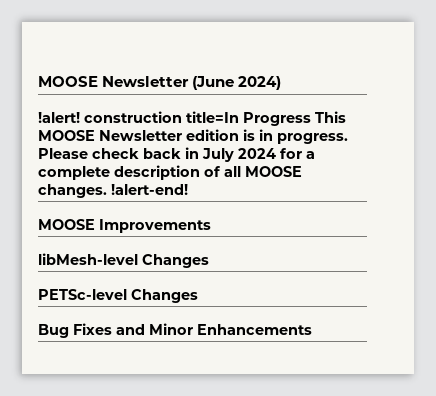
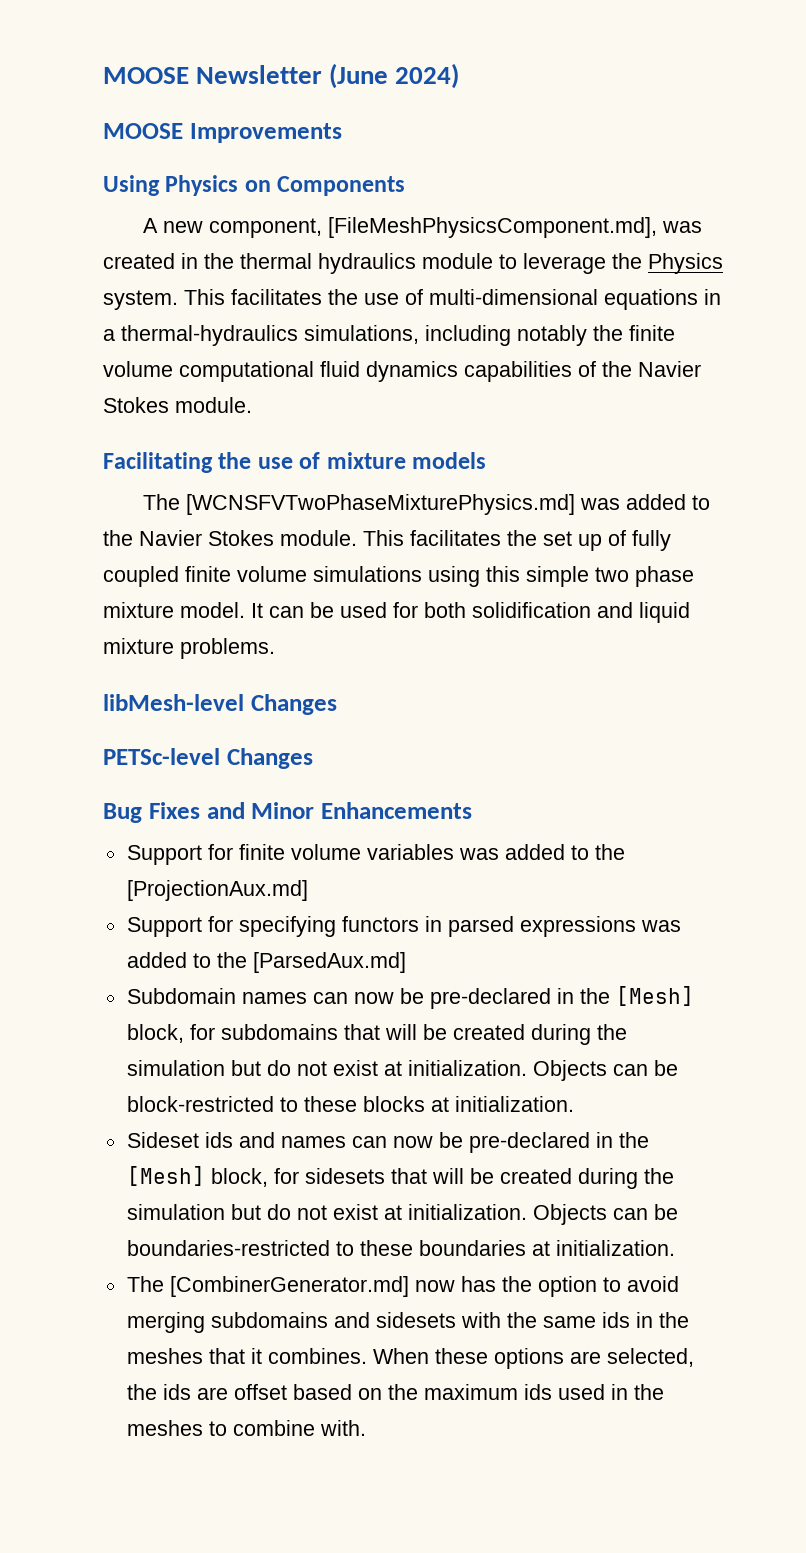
- !alert! construction title=In Progress This MOOSE Newsletter edition is in progress. Please check back in July 2024 for a complete description of all MOOSE changes. !alert-end!
  MOOSE Improvements
+ Using Physics on Components
+ A new component, [FileMeshPhysicsComponent.md], was created in the thermal hydraulics module to leverage the Physics system. This facilitates the use of multi-dimensional equations in a thermal-hydraulics simulations, including notably the finite volume computational fluid dynamics capabilities of the Navier Stokes module.
+ Facilitating the use of mixture models
+ The [WCNSFVTwoPhaseMixturePhysics.md] was added to the Navier Stokes module. This facilitates the set up of fully coupled finite volume simulations using this simple two phase mixture model. It can be used for both solidification and liquid mixture problems.
+ Support for finite volume variables was added to the [ProjectionAux.md]
+ Support for specifying functors in parsed expressions was added to the [ParsedAux.md]
+ Subdomain names can now be pre-declared in the [Mesh] block, for subdomains that will be created during the simulation but do not exist at initialization. Objects can be block-restricted to these blocks at initialization.
+ Sideset ids and names can now be pre-declared in the [Mesh] block, for sidesets that will be created during the simulation but do not exist at initialization. Objects can be boundaries-restricted to these boundaries at initialization.
+ The [CombinerGenerator.md] now has the option to avoid merging subdomains and sidesets with the same ids in the meshes that it combines. When these options are selected, the ids are offset based on the maximum ids used in the meshes to combine with.

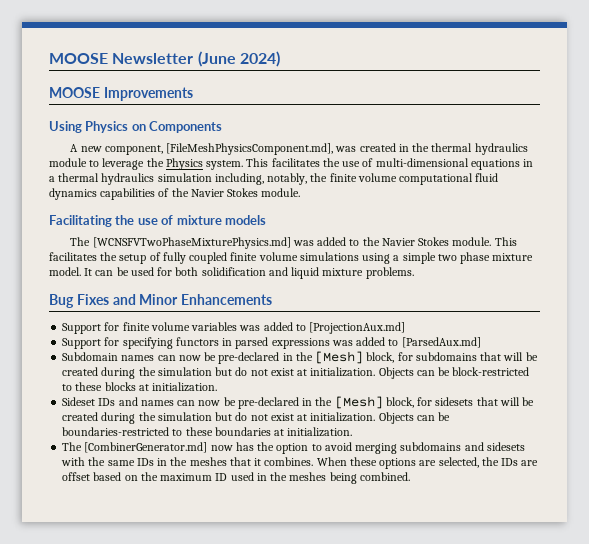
- This facilitates the use of multi-dimensional equations in a thermal-hydraulics simulations, including notably the finite volume computational fluid dynamics capabilities of the Navier Stokes module.
+ This facilitates the use of multi-dimensional equations in a thermal hydraulics simulation including, notably, the finite volume computational fluid dynamics capabilities of the Navier Stokes module.
- This facilitates the set up of fully coupled finite volume simulations using this simple two phase mixture model.
+ This facilitates the setup of fully coupled finite volume simulations using a simple two phase mixture model.
- libMesh-level Changes
- PETSc-level Changes
- Support for finite volume variables was added to the [ProjectionAux.md]
+ Support for finite volume variables was added to [ProjectionAux.md]
- Support for specifying functors in parsed expressions was added to the [ParsedAux.md]
+ Support for specifying functors in parsed expressions was added to [ParsedAux.md]
- Sideset ids and names can now be pre-declared in the [Mesh] block, for sidesets that will be created during the simulation but do not exist at initialization.
+ Sideset IDs and names can now be pre-declared in the [Mesh] block, for sidesets that will be created during the simulation but do not exist at initialization.
- The [CombinerGenerator.md] now has the option to avoid merging subdomains and sidesets with the same ids in the meshes that it combines.
+ The [CombinerGenerator.md] now has the option to avoid merging subdomains and sidesets with the same IDs in the meshes that it combines.
- When these options are selected, the ids are offset based on the maximum ids used in the meshes to combine with.
+ When these options are selected, the IDs are offset based on the maximum ID used in the meshes being combined.

